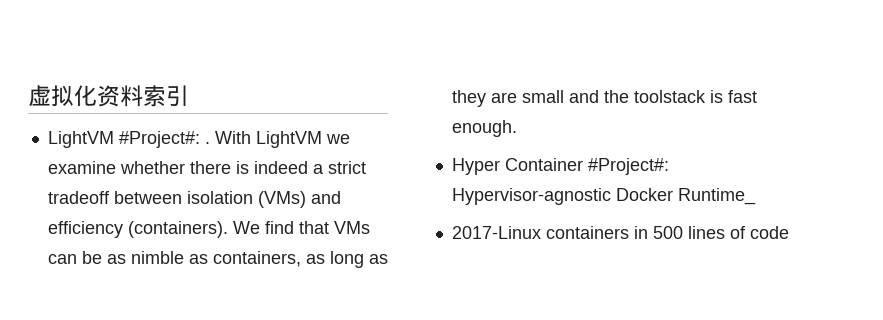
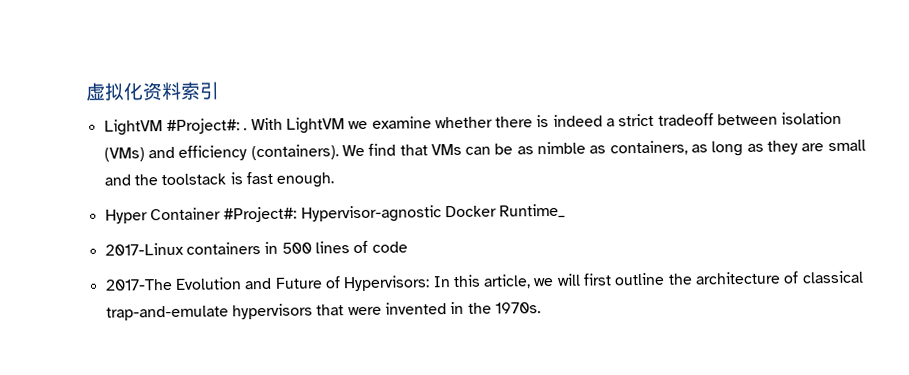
+ 2017-The Evolution and Future of Hypervisors: In this article, we will first outline the architecture of classical trap-and-emulate hypervisors that were invented in the 1970s.

